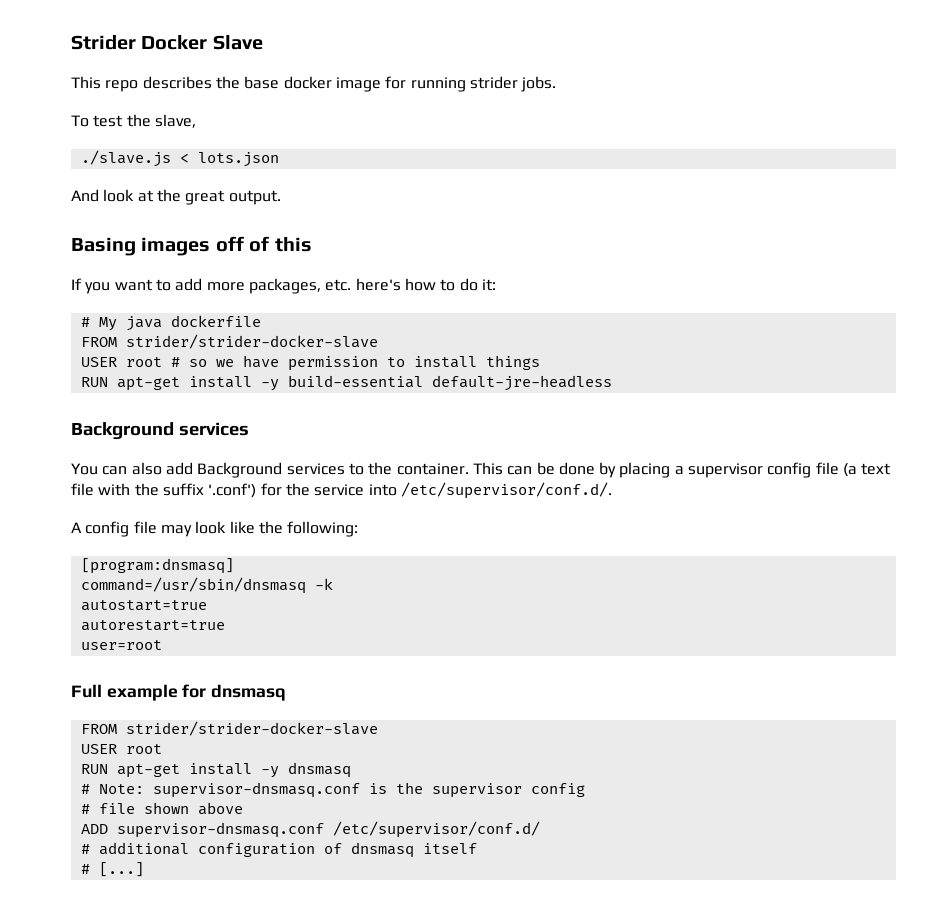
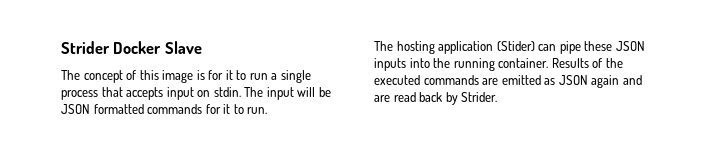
- This repo describes the base docker image for running strider jobs.
- To test the slave,
- ./slave.js < lots.json
- And look at the great output.
- Basing images off of this
- If you want to add more packages, etc. here's how to do it:
- # My java dockerfile
- FROM strider/strider-docker-slave
- USER root # so we have permission to install things
- RUN apt-get install -y build-essential default-jre-headless
- Background services
- You can also add Background services to the container. This can be done by placing a supervisor config file (a text file with the suffix '.conf') for the service into /etc/supervisor/conf.d/.
- A config file may look like the following:
- [program:dnsmasq]
- command=/usr/sbin/dnsmasq -k
- autostart=true
- autorestart=true
- user=root
- Full example for dnsmasq
- FROM strider/strider-docker-slave
- USER root
- RUN apt-get install -y dnsmasq
- # Note: supervisor-dnsmasq.conf is the supervisor config
- # file shown above
- ADD supervisor-dnsmasq.conf /etc/supervisor/conf.d/
- # additional configuration of dnsmasq itself
- # [...]
+ The concept of this image is for it to run a single process that accepts input on stdin. The input will be JSON formatted commands for it to run.
+ The hosting application (Stider) can pipe these JSON inputs into the running container. Results of the executed commands are emitted as JSON again and are read back by Strider.

